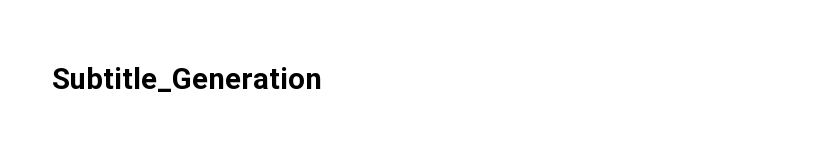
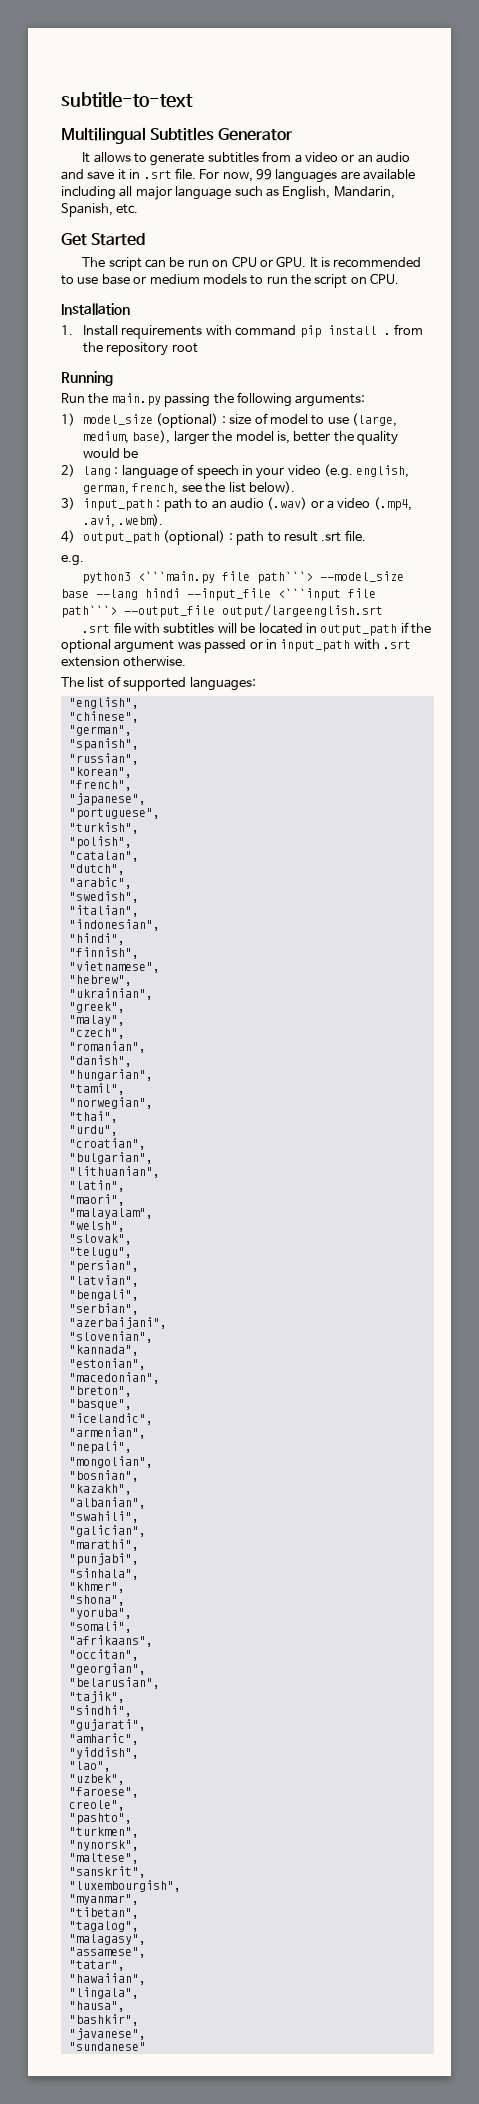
- Subtitle_Generation
+ subtitle-to-text
+ Multilingual Subtitles Generator
+ It allows to generate subtitles from a video or an audio and save it in .srt file. For now, 99 languages are available including all major language such as English, Mandarin, Spanish, etc.
+ Get Started
+ The script can be run on CPU or GPU. It is recommended to use base or medium models to run the script on CPU.
+ Installation
+ 1. Install requirements with command pip install . from the repository root
+ Running
+ Run the main.py passing the following arguments:
+ 1) model_size (optional) : size of model to use (large, medium, base), larger the model is, better the quality would be
+ 2) lang : language of speech in your video (e.g. english, german, french, see the list below).
+ 3) input_path : path to an audio (.wav) or a video (.mp4, .avi, .webm).
+ 4) output_path (optional) : path to result .srt file.
+ e.g.
+ python3 <```main.py file path```> --model_size base --lang hindi --input_file <```input file path```> --output_file output/largeenglish.srt
+ .srt file with subtitles will be located in output_path if the optional argument was passed or in input_path with .srt extension otherwise.
+ The list of supported languages:
+ "english",
+ "chinese",
+ "german",
+ "spanish",
+ "russian",
+ "korean",
+ "french",
+ "japanese",
+ "portuguese",
+ "turkish",
+ "polish",
+ "catalan",
+ "dutch",
+ "arabic",
+ "swedish",
+ "italian",
+ "indonesian",
+ "hindi",
+ "finnish",
+ "vietnamese",
+ "hebrew",
+ "ukrainian",
+ "greek",
+ "malay",
+ "czech",
+ "romanian",
+ "danish",
+ "hungarian",
+ "tamil",
+ "norwegian",
+ "thai",
+ "urdu",
+ "croatian",
+ "bulgarian",
+ "lithuanian",
+ "latin",
+ "maori",
+ "malayalam",
+ "welsh",
+ "slovak",
+ "telugu",
+ "persian",
+ "latvian",
+ "bengali",
+ "serbian",
+ "azerbaijani",
+ "slovenian",
+ "kannada",
+ "estonian",
+ "macedonian",
+ "breton",
+ "basque",
+ "icelandic",
+ "armenian",
+ "nepali",
+ "mongolian",
+ "bosnian",
+ "kazakh",
+ "albanian",
+ "swahili",
+ "galician",
+ "marathi",
+ "punjabi",
+ "sinhala",
+ "khmer",
+ "shona",
+ "yoruba",
+ "somali",
+ "afrikaans",
+ "occitan",
+ "georgian",
+ "belarusian",
+ "tajik",
+ "sindhi",
+ "gujarati",
+ "amharic",
+ "yiddish",
+ "lao",
+ "uzbek",
+ "faroese",
+ creole",
+ "pashto",
+ "turkmen",
+ "nynorsk",
+ "maltese",
+ "sanskrit",
+ "luxembourgish",
+ "myanmar",
+ "tibetan",
+ "tagalog",
+ "malagasy",
+ "assamese",
+ "tatar",
+ "hawaiian",
+ "lingala",
+ "hausa",
+ "bashkir",
+ "javanese",
+ "sundanese"

